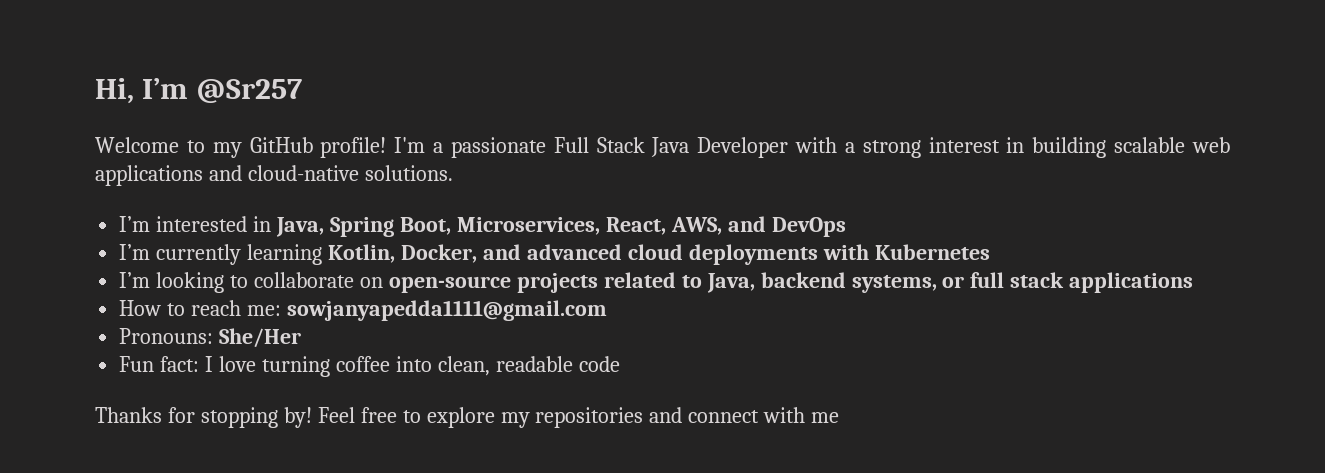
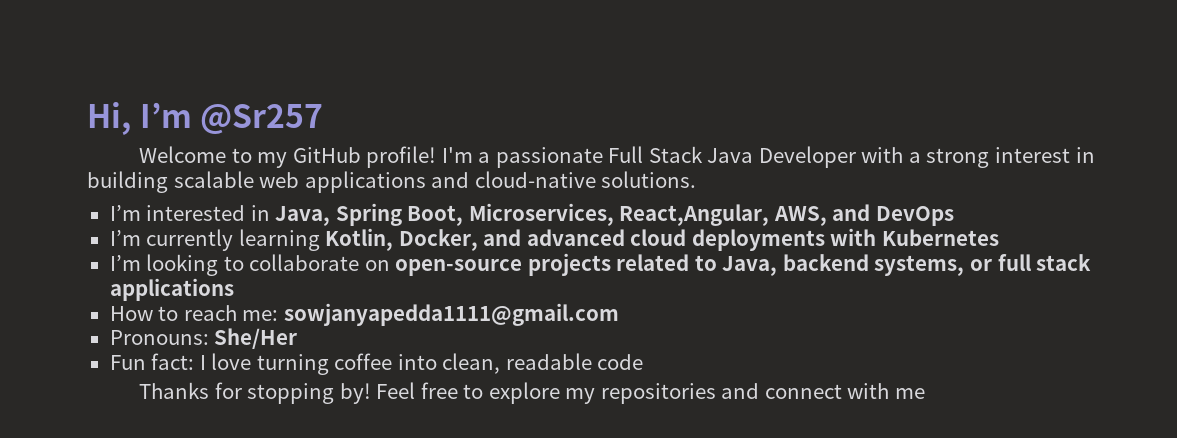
- I’m interested in Java, Spring Boot, Microservices, React, AWS, and DevOps
+ I’m interested in Java, Spring Boot, Microservices, React,Angular, AWS, and DevOps

